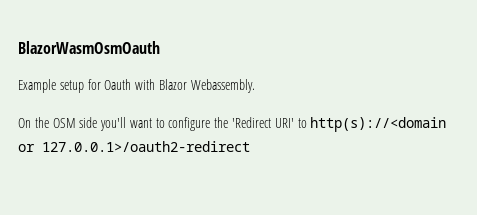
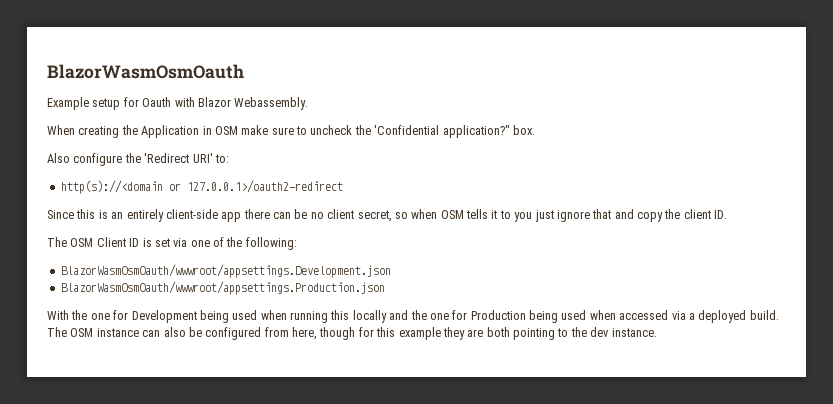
- On the OSM side you'll want to configure the 'Redirect URI' to http(s)://<domain or 127.0.0.1>/oauth2-redirect
+ When creating the Application in OSM make sure to uncheck the 'Confidential application?" box.
+ Also configure the 'Redirect URI' to:
+ http(s)://<domain or 127.0.0.1>/oauth2-redirect
+ Since this is an entirely client-side app there can be no client secret, so when OSM tells it to you just ignore that and copy the client ID.
+ The OSM Client ID is set via one of the following:
+ BlazorWasmOsmOauth/wwwroot/appsettings.Development.json
+ BlazorWasmOsmOauth/wwwroot/appsettings.Production.json
+ With the one for Development being used when running this locally and the one for Production being used when accessed via a deployed build. The OSM instance can also be configured from here, though for this example they are both pointing to the dev instance.

